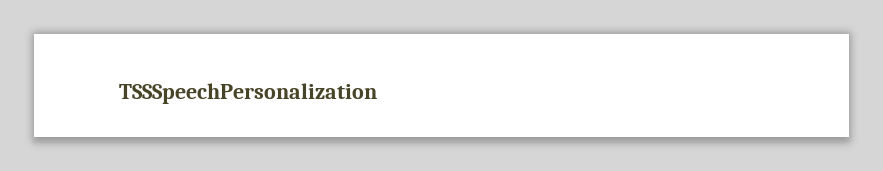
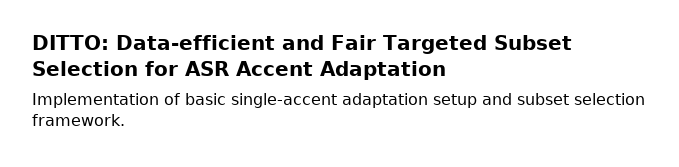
- TSSSpeechPersonalization
+ DITTO: Data-efficient and Fair Targeted Subset Selection for ASR Accent Adaptation
+ Implementation of basic single-accent adaptation setup and subset selection framework.

